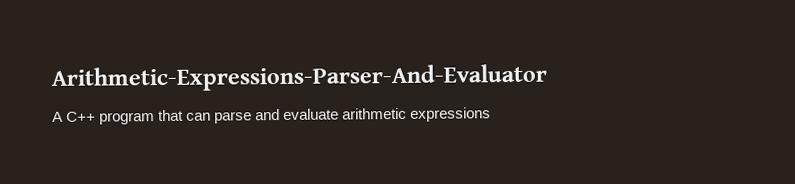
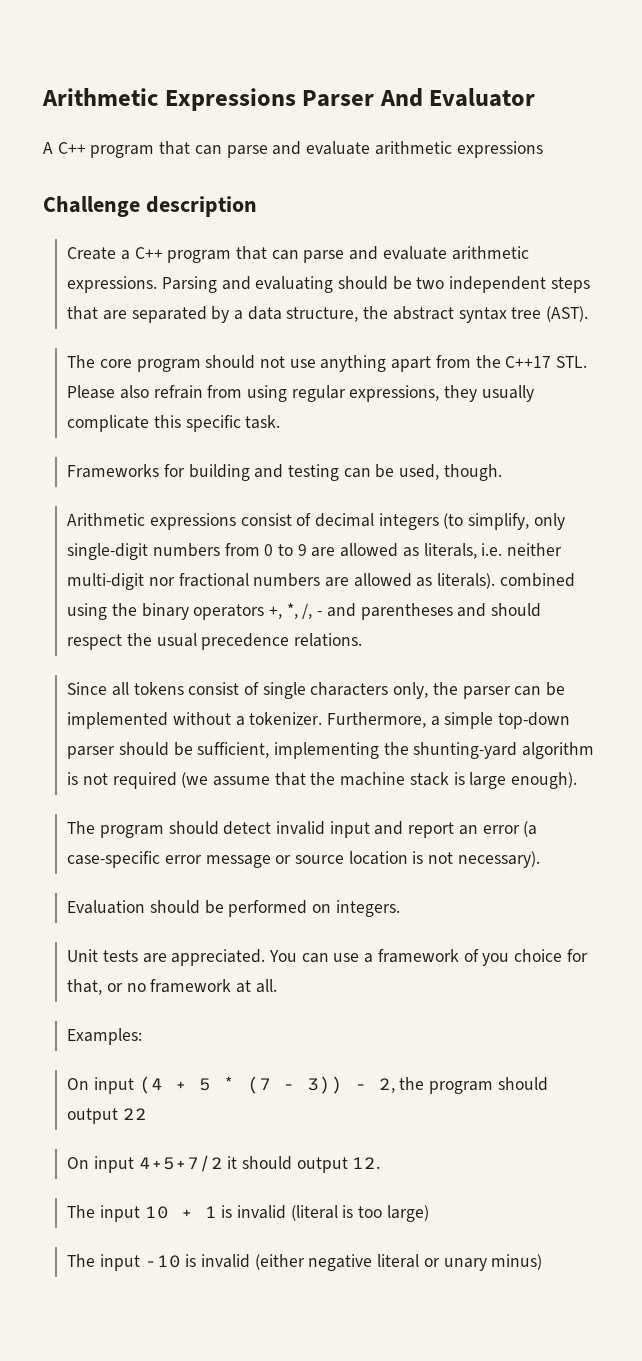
- Arithmetic-Expressions-Parser-And-Evaluator
+ Arithmetic Expressions Parser And Evaluator
+ Challenge description
+ Create a C++ program that can parse and evaluate arithmetic expressions. Parsing and evaluating should be two independent steps that are separated by a data structure, the abstract syntax tree (AST).
+ The core program should not use anything apart from the C++17 STL. Please also refrain from using regular expressions, they usually complicate this specific task.
+ Frameworks for building and testing can be used, though.
+ Arithmetic expressions consist of decimal integers (to simplify, only single-digit numbers from 0 to 9 are allowed as literals, i.e. neither multi-digit nor fractional numbers are allowed as literals). combined using the binary operators +, *, /, - and parentheses and should respect the usual precedence relations.
+ Since all tokens consist of single characters only, the parser can be implemented without a tokenizer. Furthermore, a simple top-down parser should be sufficient, implementing the shunting-yard algorithm is not required (we assume that the machine stack is large enough).
+ The program should detect invalid input and report an error (a case-specific error message or source location is not necessary).
+ Evaluation should be performed on integers.
+ Unit tests are appreciated. You can use a framework of you choice for that, or no framework at all.
+ Examples:
+ On input (4 + 5 * (7 - 3)) - 2, the program should output 22
+ On input 4+5+7/2 it should output 12.
+ The input 10 + 1 is invalid (literal is too large)
+ The input -10 is invalid (either negative literal or unary minus)

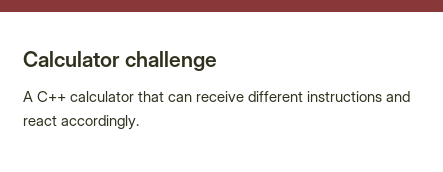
- Arithmetic Expressions Parser And Evaluator
+ Calculator challenge
- A C++ program that can parse and evaluate arithmetic expressions
- Challenge description
- Create a C++ program that can parse and evaluate arithmetic expressions. Parsing and evaluating should be two independent steps that are separated by a data structure, the abstract syntax tree (AST).
- The core program should not use anything apart from the C++17 STL. Please also refrain from using regular expressions, they usually complicate this specific task.
- Frameworks for building and testing can be used, though.
- Arithmetic expressions consist of decimal integers (to simplify, only single-digit numbers from 0 to 9 are allowed as literals, i.e. neither multi-digit nor fractional numbers are allowed as literals). combined using the binary operators +, *, /, - and parentheses and should respect the usual precedence relations.
- Since all tokens consist of single characters only, the parser can be implemented without a tokenizer. Furthermore, a simple top-down parser should be sufficient, implementing the shunting-yard algorithm is not required (we assume that the machine stack is large enough).
- The program should detect invalid input and report an error (a case-specific error message or source location is not necessary).
- Evaluation should be performed on integers.
- Unit tests are appreciated. You can use a framework of you choice for that, or no framework at all.
- Examples:
- On input (4 + 5 * (7 - 3)) - 2, the program should output 22
- On input 4+5+7/2 it should output 12.
- The input 10 + 1 is invalid (literal is too large)
- The input -10 is invalid (either negative literal or unary minus)
+ A C++ calculator that can receive different instructions and react accordingly.

